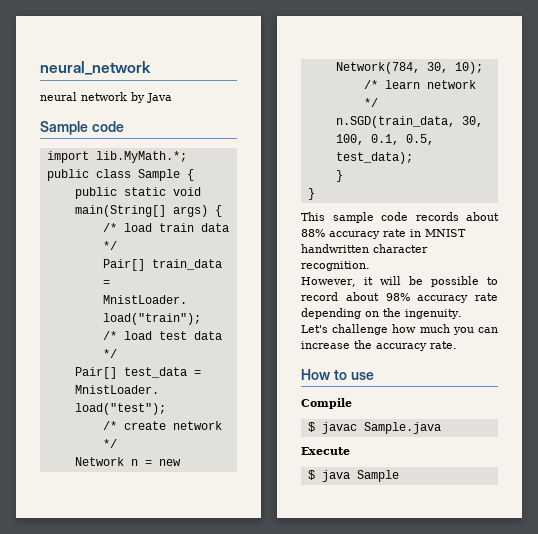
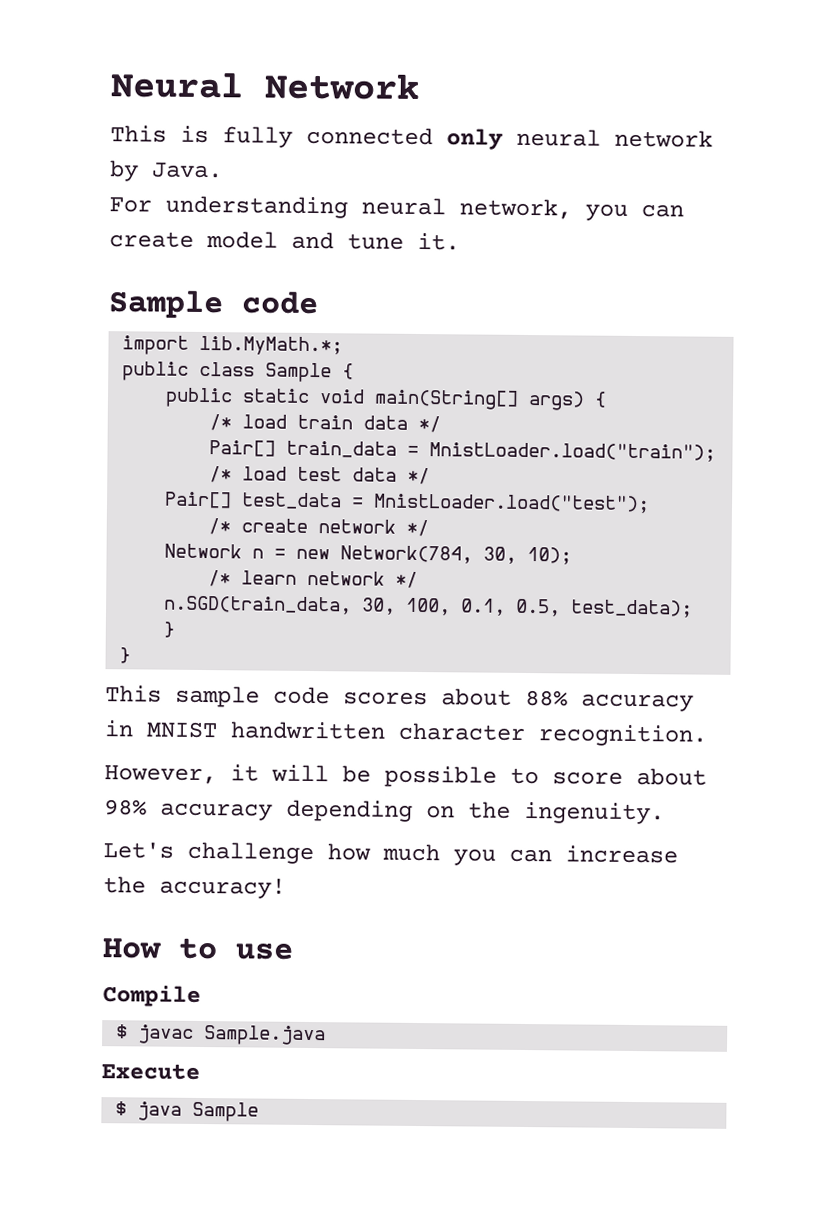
- neural_network
- neural network by Java
+ Neural Network
+ This is fully connected only neural network by Java.
+ For understanding neural network, you can create model and tune it.
- This sample code records about 88% accuracy rate in MNIST handwritten character recognition.
+ This sample code scores about 88% accuracy in MNIST handwritten character recognition.
- However, it will be possible to record about 98% accuracy rate depending on the ingenuity.
+ However, it will be possible to score about 98% accuracy depending on the ingenuity.
- Let's challenge how much you can increase the accuracy rate.
+ Let's challenge how much you can increase the accuracy!

